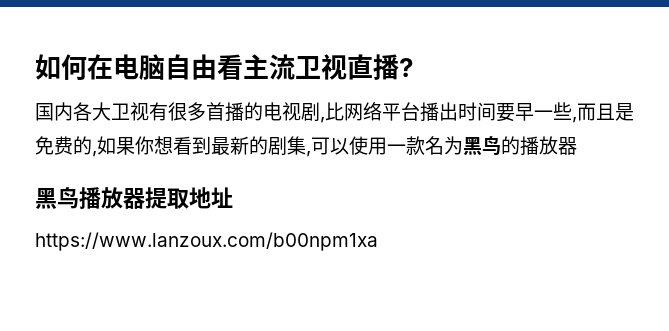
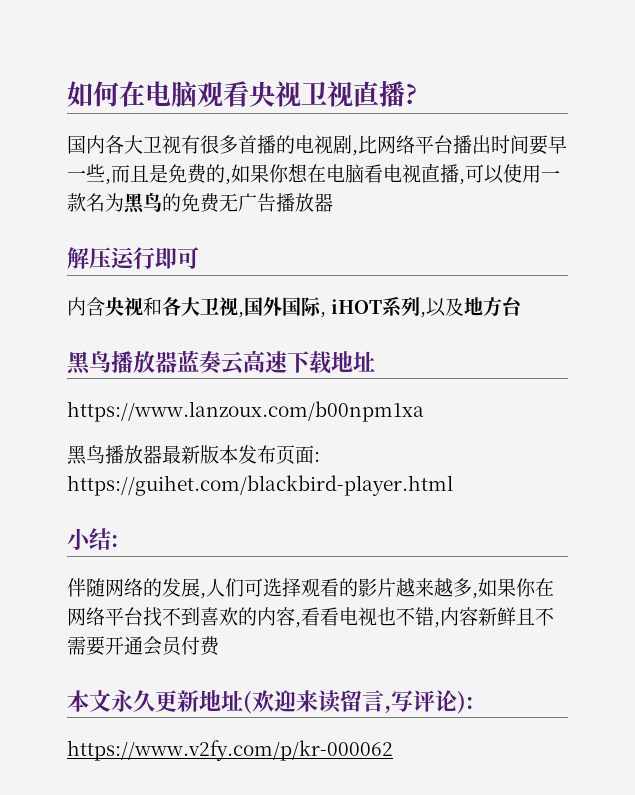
- 如何在电脑自由看主流卫视直播?
+ 如何在电脑观看央视卫视直播?
- 国内各大卫视有很多首播的电视剧,比网络平台播出时间要早一些,而且是免费的,如果你想看到最新的剧集,可以使用一款名为黑鸟的播放器
- 黑鸟播放器提取地址
+ 国内各大卫视有很多首播的电视剧,比网络平台播出时间要早一些,而且是免费的,如果你想在电脑看电视直播,可以使用一款名为黑鸟的免费无广告播放器
+ 解压运行即可
+ 内含央视和各大卫视,国外国际, iHOT系列,以及地方台
+ 黑鸟播放器蓝奏云高速下载地址
+ 黑鸟播放器最新版本发布页面: https://guihet.com/blackbird-player.html
+ 小结:
+ 伴随网络的发展,人们可选择观看的影片越来越多,如果你在网络平台找不到喜欢的内容,看看电视也不错,内容新鲜且不需要开通会员付费
+ 本文永久更新地址(欢迎来读留言,写评论):
+ https://www.v2fy.com/p/kr-000062

